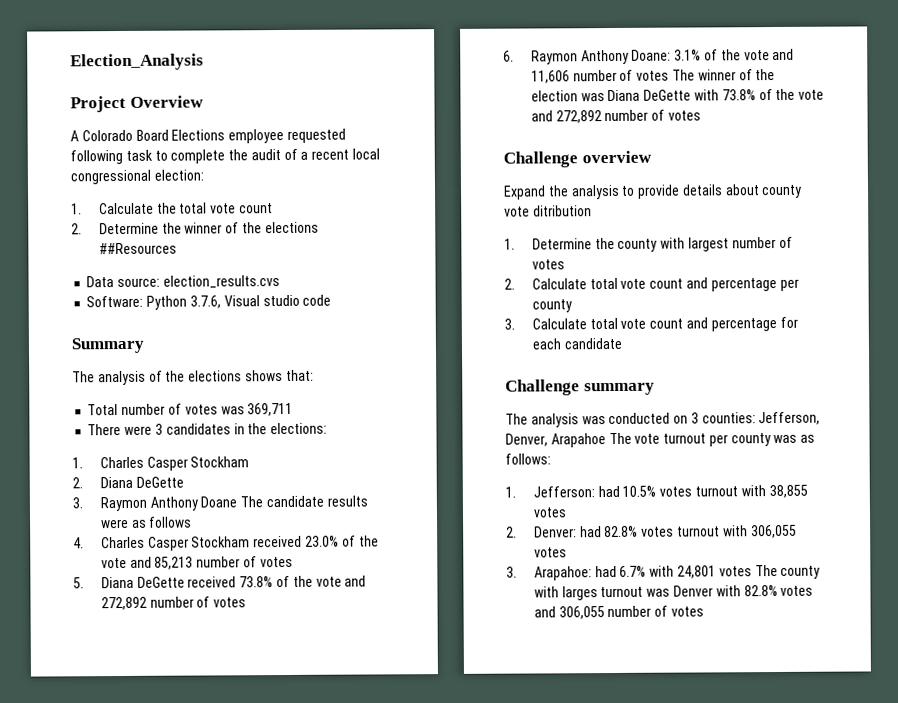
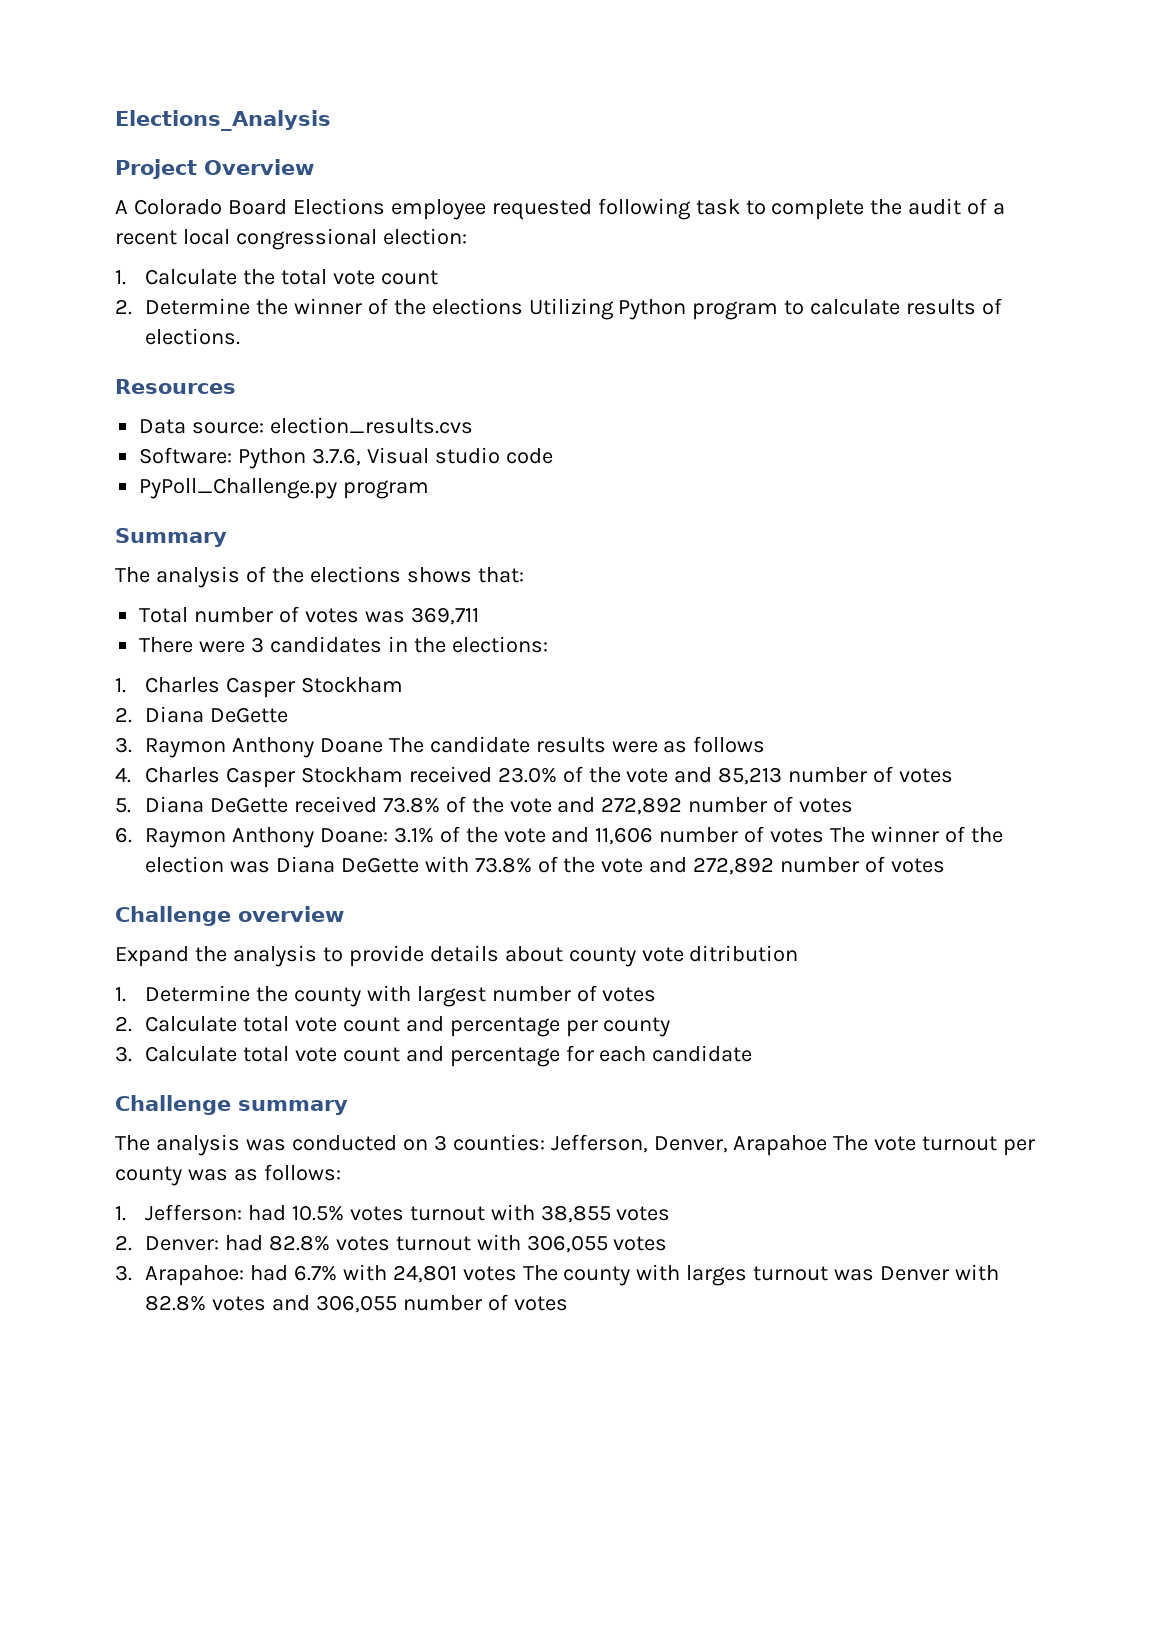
- Election_Analysis
+ Elections_Analysis
- 2. Determine the winner of the elections ##Resources
+ 2. Determine the winner of the elections Utilizing Python program to calculate results of elections.
+ Resources
+ PyPoll_Challenge.py program

